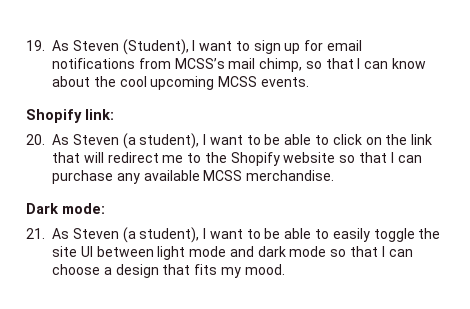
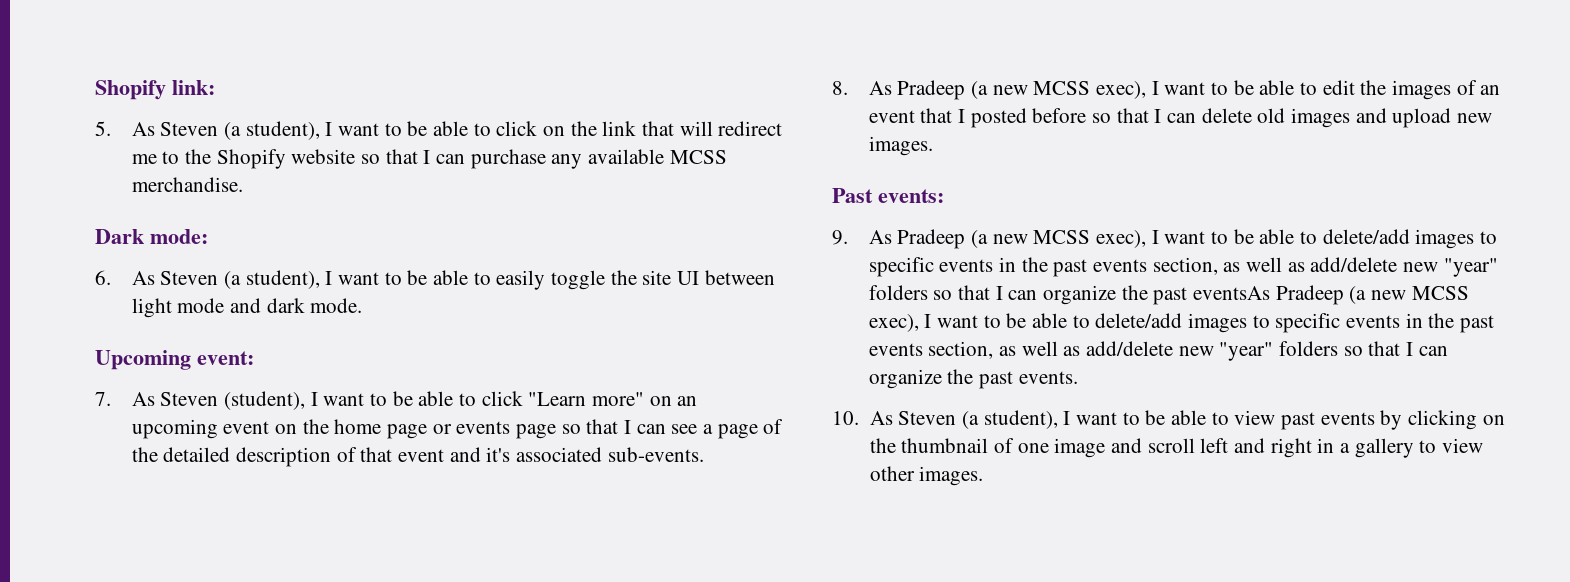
- 19. As Steven (Student), I want to sign up for email notifications from MCSS’s mail chimp, so that I can know about the cool upcoming MCSS events.
- 20. As Steven (a student), I want to be able to click on the link that will redirect me to the Shopify website so that I can purchase any available MCSS merchandise.
+ 5. As Steven (a student), I want to be able to click on the link that will redirect me to the Shopify website so that I can purchase any available MCSS merchandise.
- 21. As Steven (a student), I want to be able to easily toggle the site UI between light mode and dark mode so that I can choose a design that fits my mood.
+ 6. As Steven (a student), I want to be able to easily toggle the site UI between light mode and dark mode.
+ Upcoming event:
+ 7. As Steven (student), I want to be able to click "Learn more" on an upcoming event on the home page or events page so that I can see a page of the detailed description of that event and it's associated sub-events.
+ 8. As Pradeep (a new MCSS exec), I want to be able to edit the images of an event that I posted before so that I can delete old images and upload new images.
+ Past events:
+ 9. As Pradeep (a new MCSS exec), I want to be able to delete/add images to specific events in the past events section, as well as add/delete new "year" folders so that I can organize the past eventsAs Pradeep (a new MCSS exec), I want to be able to delete/add images to specific events in the past events section, as well as add/delete new "year" folders so that I can organize the past events.
+ 10. As Steven (a student), I want to be able to view past events by clicking on the thumbnail of one image and scroll left and right in a gallery to view other images.

